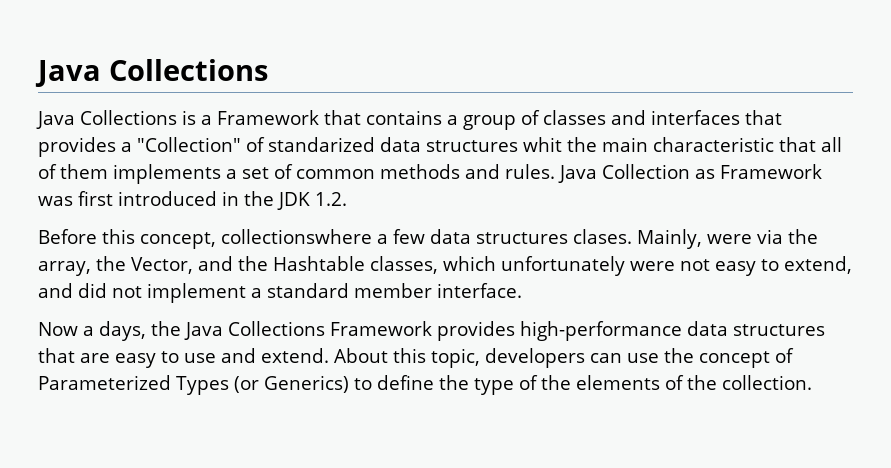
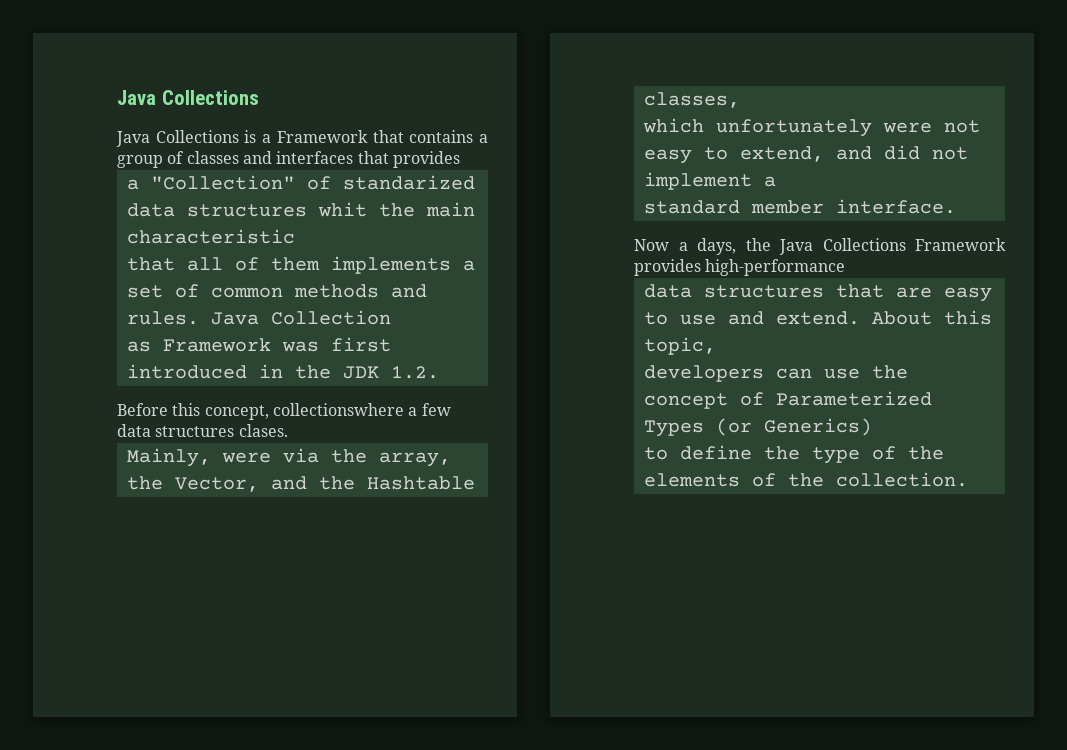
- Java Collections is a Framework that contains a group of classes and interfaces that provides a "Collection" of standarized data structures whit the main characteristic that all of them implements a set of common methods and rules.
+ Java Collections is a Framework that contains a group of classes and interfaces that provides
+ a "Collection" of standarized data structures whit the main characteristic
+ that all of them implements a set of common methods and rules.
- Java Collection as Framework was first introduced in the JDK 1.2.
+ Java Collection
+ as Framework was first introduced in the JDK 1.2.
- Before this concept, collectionswhere a few data structures clases. Mainly, were via the array, the Vector, and the Hashtable classes, which unfortunately were not easy to extend, and did not implement a standard member interface.
+ Before this concept, collectionswhere a few data structures clases.
+ Mainly, were via the array, the Vector, and the Hashtable classes,
+ which unfortunately were not easy to extend, and did not implement a
+ standard member interface.
- Now a days, the Java Collections Framework provides high-performance data structures that are easy to use and extend.
+ Now a days, the Java Collections Framework provides high-performance
+ data structures that are easy to use and extend.
- About this topic, developers can use the concept of Parameterized Types (or Generics) to define the type of the elements of the collection.
+ About this topic,
+ developers can use the concept of Parameterized Types (or Generics)
+ to define the type of the elements of the collection.

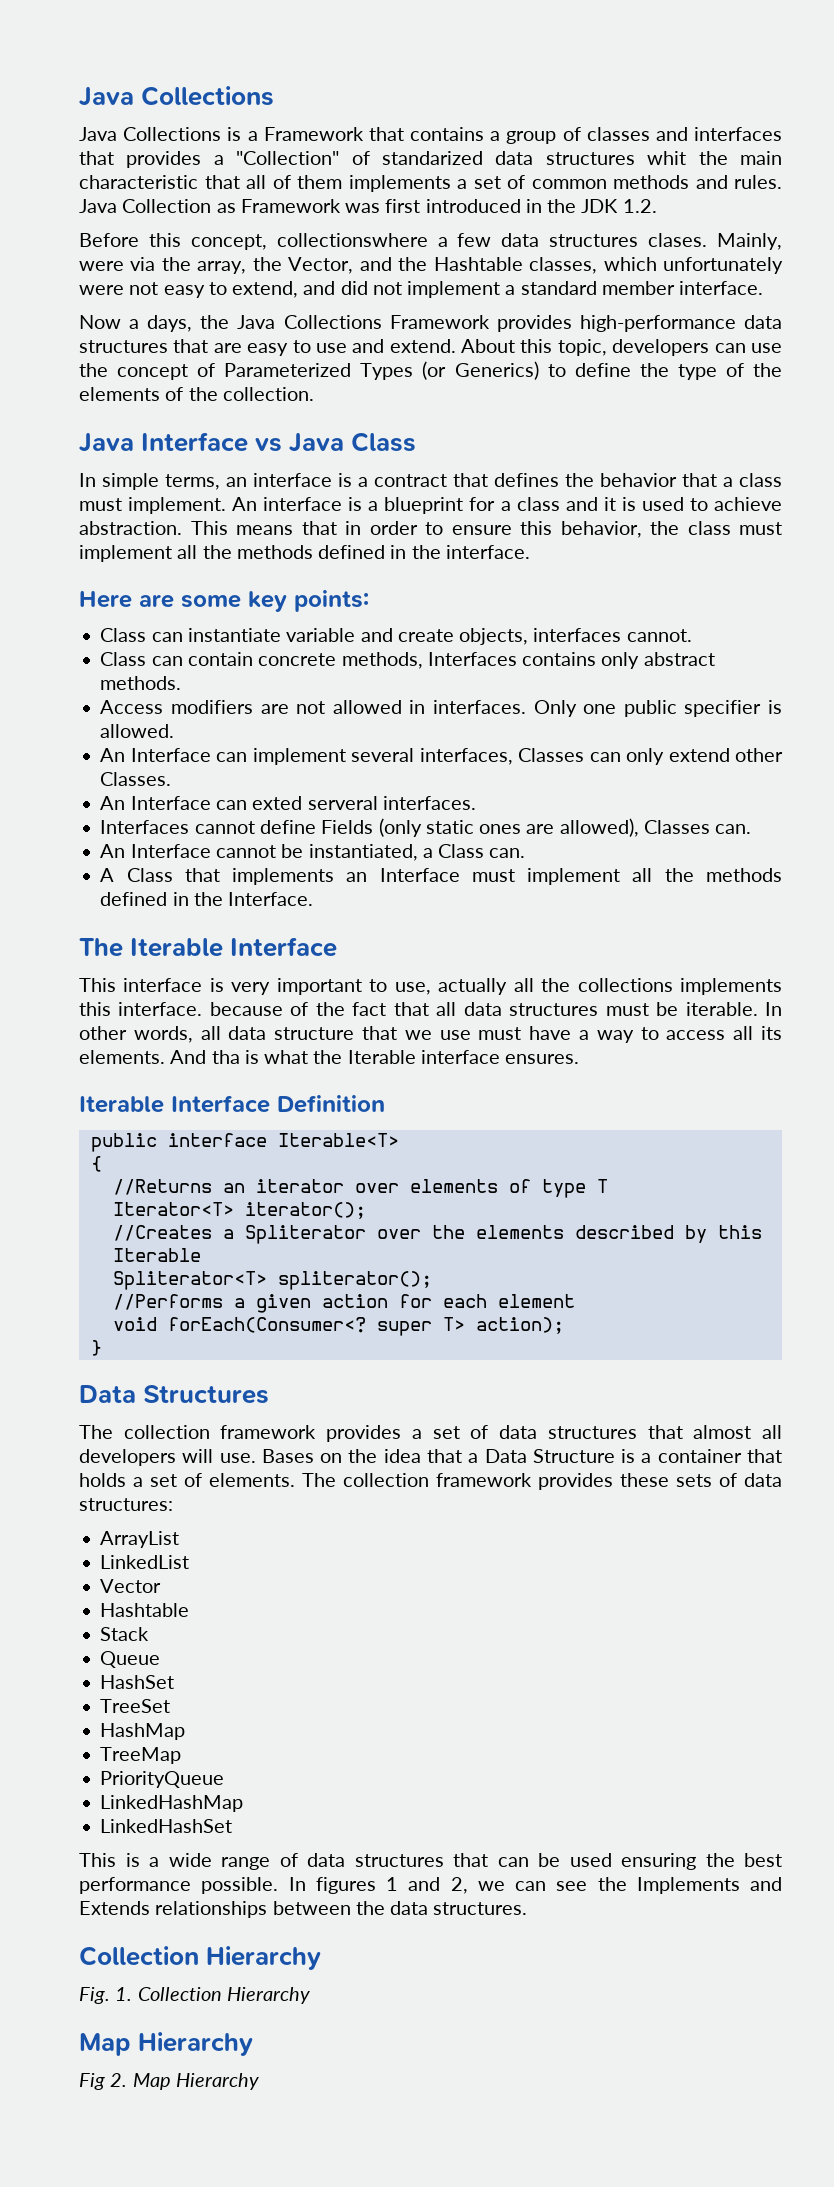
- Java Collections is a Framework that contains a group of classes and interfaces that provides
- a "Collection" of standarized data structures whit the main characteristic
- that all of them implements a set of common methods and rules.
+ Java Collections is a Framework that contains a group of classes and interfaces that provides a "Collection" of standarized data structures whit the main characteristic that all of them implements a set of common methods and rules.
- Java Collection
- as Framework was first introduced in the JDK 1.2.
+ Java Collection as Framework was first introduced in the JDK 1.2.
- Before this concept, collectionswhere a few data structures clases.
- Mainly, were via the array, the Vector, and the Hashtable classes,
- which unfortunately were not easy to extend, and did not implement a
- standard member interface.
+ Before this concept, collectionswhere a few data structures clases. Mainly, were via the array, the Vector, and the Hashtable classes, which unfortunately were not easy to extend, and did not implement a standard member interface.
- Now a days, the Java Collections Framework provides high-performance
- data structures that are easy to use and extend.
+ Now a days, the Java Collections Framework provides high-performance data structures that are easy to use and extend.
- About this topic,
- developers can use the concept of Parameterized Types (or Generics)
- to define the type of the elements of the collection.
+ About this topic, developers can use the concept of Parameterized Types (or Generics) to define the type of the elements of the collection.
+ Java Interface vs Java Class
+ In simple terms, an interface is a contract that defines the behavior that a class must implement. An interface is a blueprint for a class and it is used to achieve abstraction. This means that in order to ensure this behavior, the class must implement all the methods defined in the interface.
+ Here are some key points:
+ Class can instantiate variable and create objects, interfaces cannot.
+ Class can contain concrete methods, Interfaces contains only abstract methods.
+ Access modifiers are not allowed in interfaces. Only one public specifier is allowed.
+ An Interface can implement several interfaces, Classes can only extend other Classes.
+ An Interface can exted serveral interfaces.
+ Interfaces cannot define Fields (only static ones are allowed), Classes can.
+ An Interface cannot be instantiated, a Class can.
+ A Class that implements an Interface must implement all the methods defined in the Interface.
+ The Iterable Interface
+ This interface is very important to use, actually all the collections implements this interface. because of the fact that all data structures must be iterable. In other words, all data structure that we use must have a way to access all its elements. And tha is what the Iterable interface ensures.
+ Iterable Interface Definition
+ public interface Iterable<T>
+ {
+ //Returns an iterator over elements of type T
+ Iterator<T> iterator();
+ //Creates a Spliterator over the elements described by this Iterable
+ Spliterator<T> spliterator();
+ //Performs a given action for each element
+ void forEach(Consumer<? super T> action);
+ }
+ Data Structures
+ The collection framework provides a set of data structures that almost all developers will use. Bases on the idea that a Data Structure is a container that holds a set of elements. The collection framework provides these sets of data structures:
+ ArrayList
+ LinkedList
+ Vector
+ Hashtable
+ Stack
+ Queue
+ HashSet
+ TreeSet
+ HashMap
+ TreeMap
+ PriorityQueue
+ LinkedHashMap
+ LinkedHashSet
+ This is a wide range of data structures that can be used ensuring the best performance possible. In figures 1 and 2, we can see the Implements and Extends relationships between the data structures.
+ Collection Hierarchy
+ Fig. 1. Collection Hierarchy
+ Map Hierarchy
+ Fig 2. Map Hierarchy

